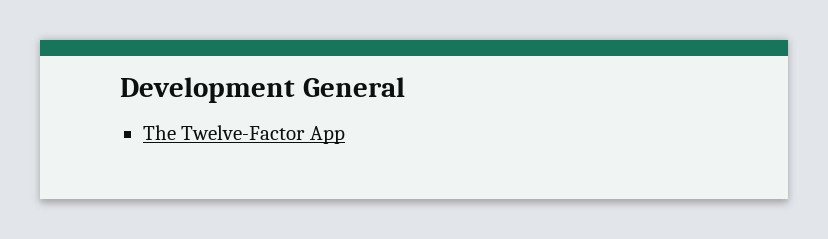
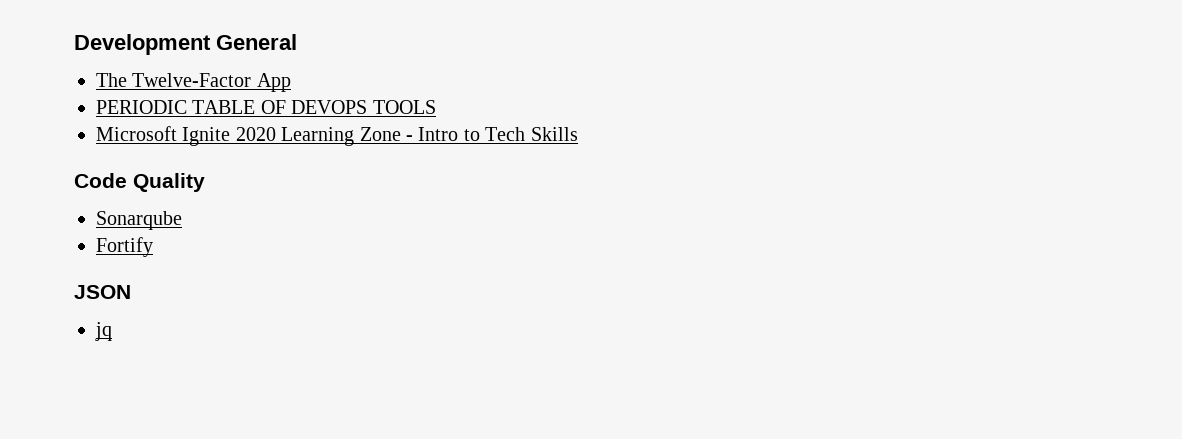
+ PERIODIC TABLE OF DEVOPS TOOLS
+ Microsoft Ignite 2020 Learning Zone - Intro to Tech Skills
+ Code Quality
+ Sonarqube
+ Fortify
+ JSON
+ jq

